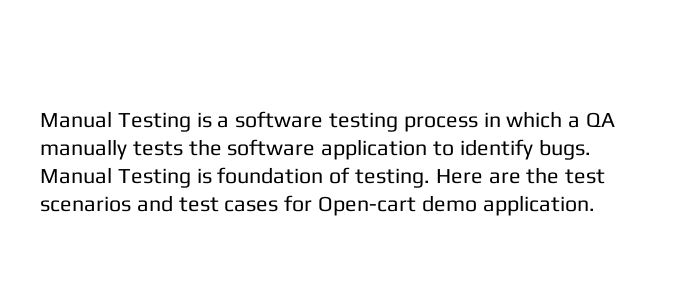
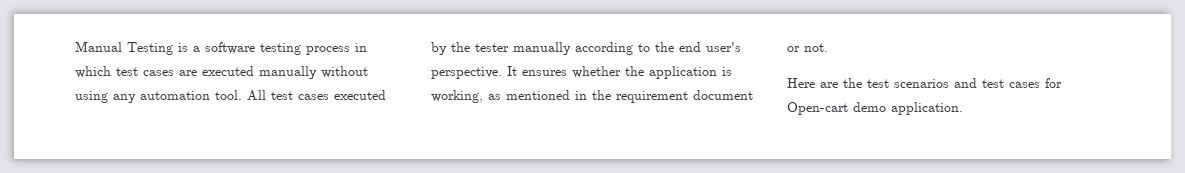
- Manual Testing is a software testing process in which a QA manually tests the software application to identify bugs. Manual Testing is foundation of testing. Here are the test scenarios and test cases for Open-cart demo application.
+ Manual Testing is a software testing process in which test cases are executed manually without using any automation tool. All test cases executed by the tester manually according to the end user's perspective. It ensures whether the application is working, as mentioned in the requirement document or not.
+ Here are the test scenarios and test cases for Open-cart demo application.

